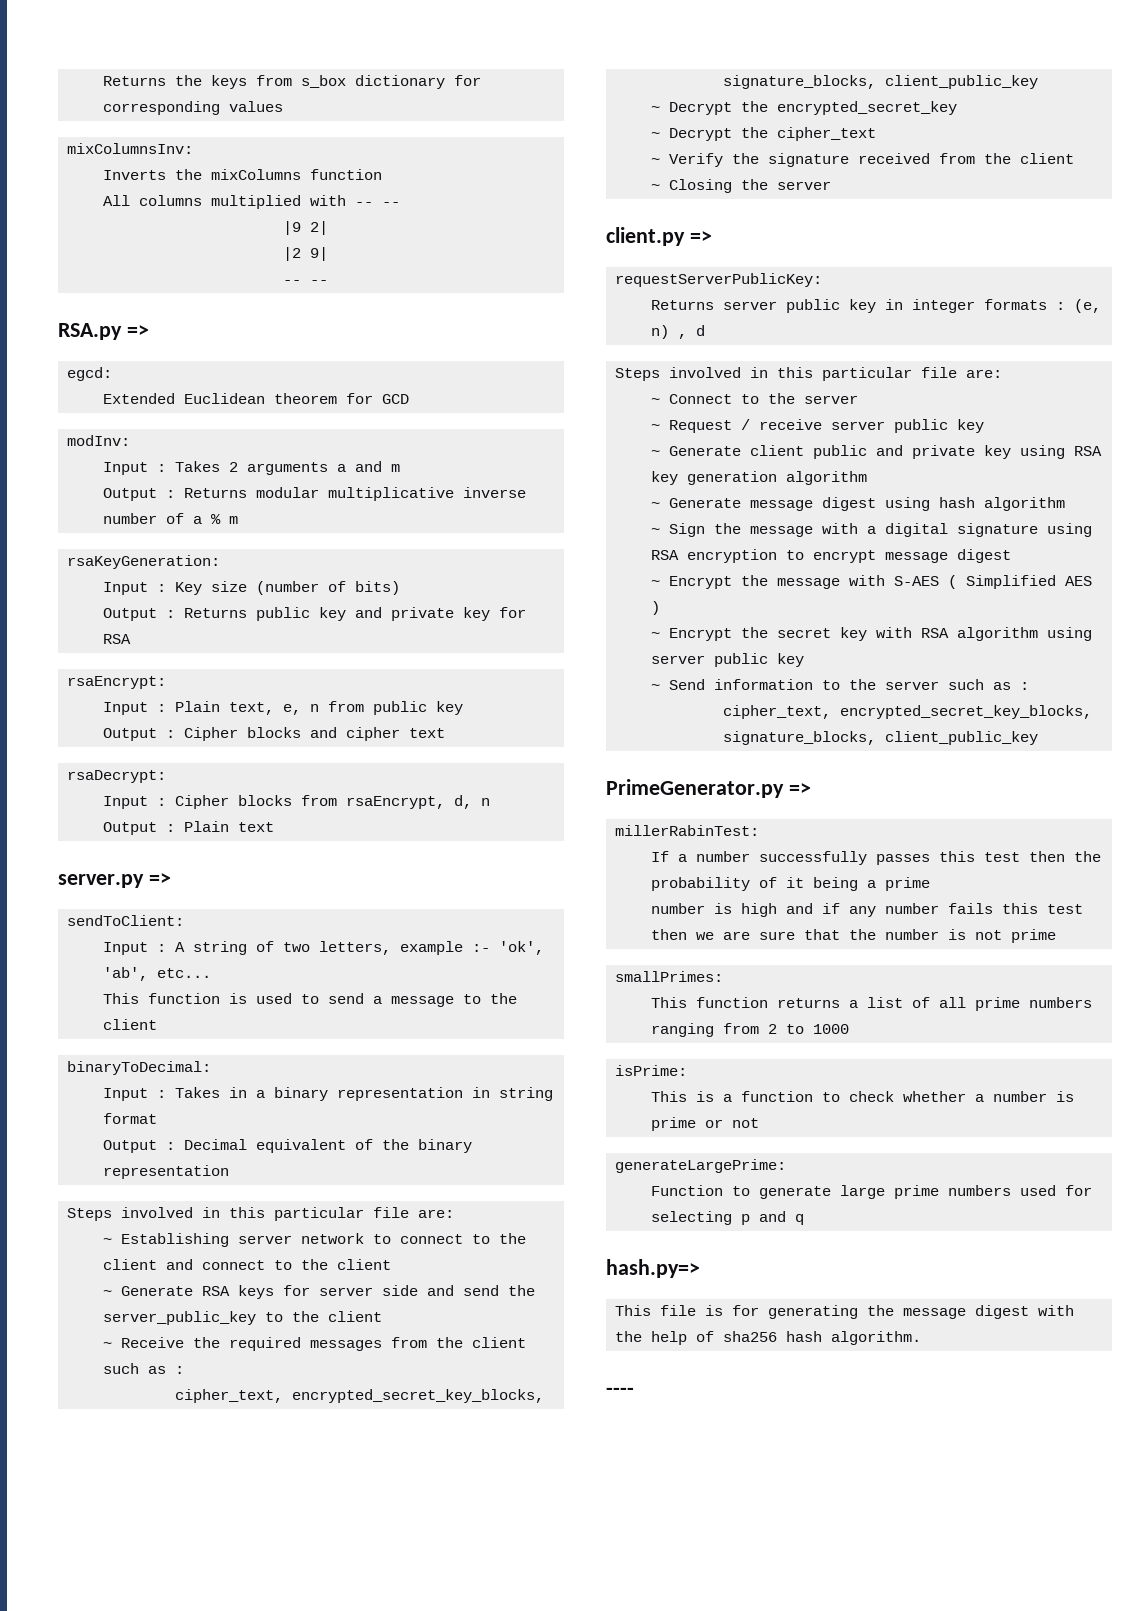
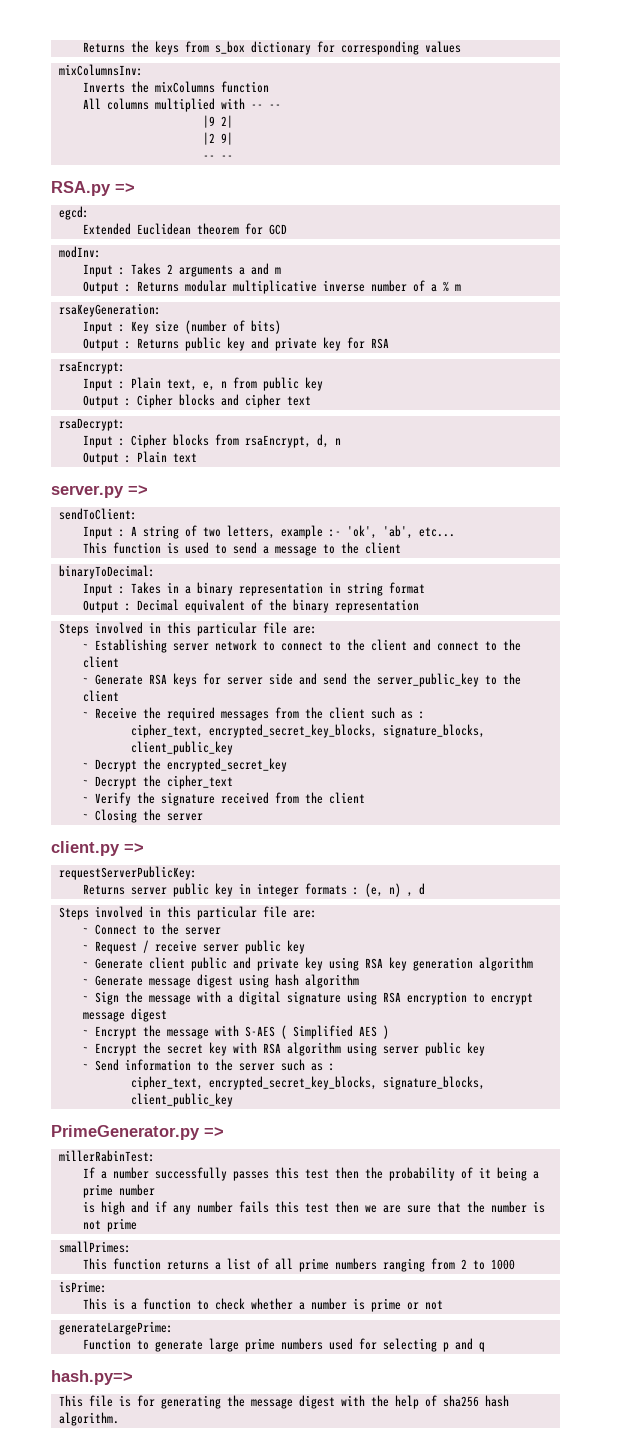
- If a number successfully passes this test then the probability of it being a prime
- number is high and if any number fails this test then we are sure that the number is not prime
+ If a number successfully passes this test then the probability of it being a prime number
+ is high and if any number fails this test then we are sure that the number is not prime
- ----

